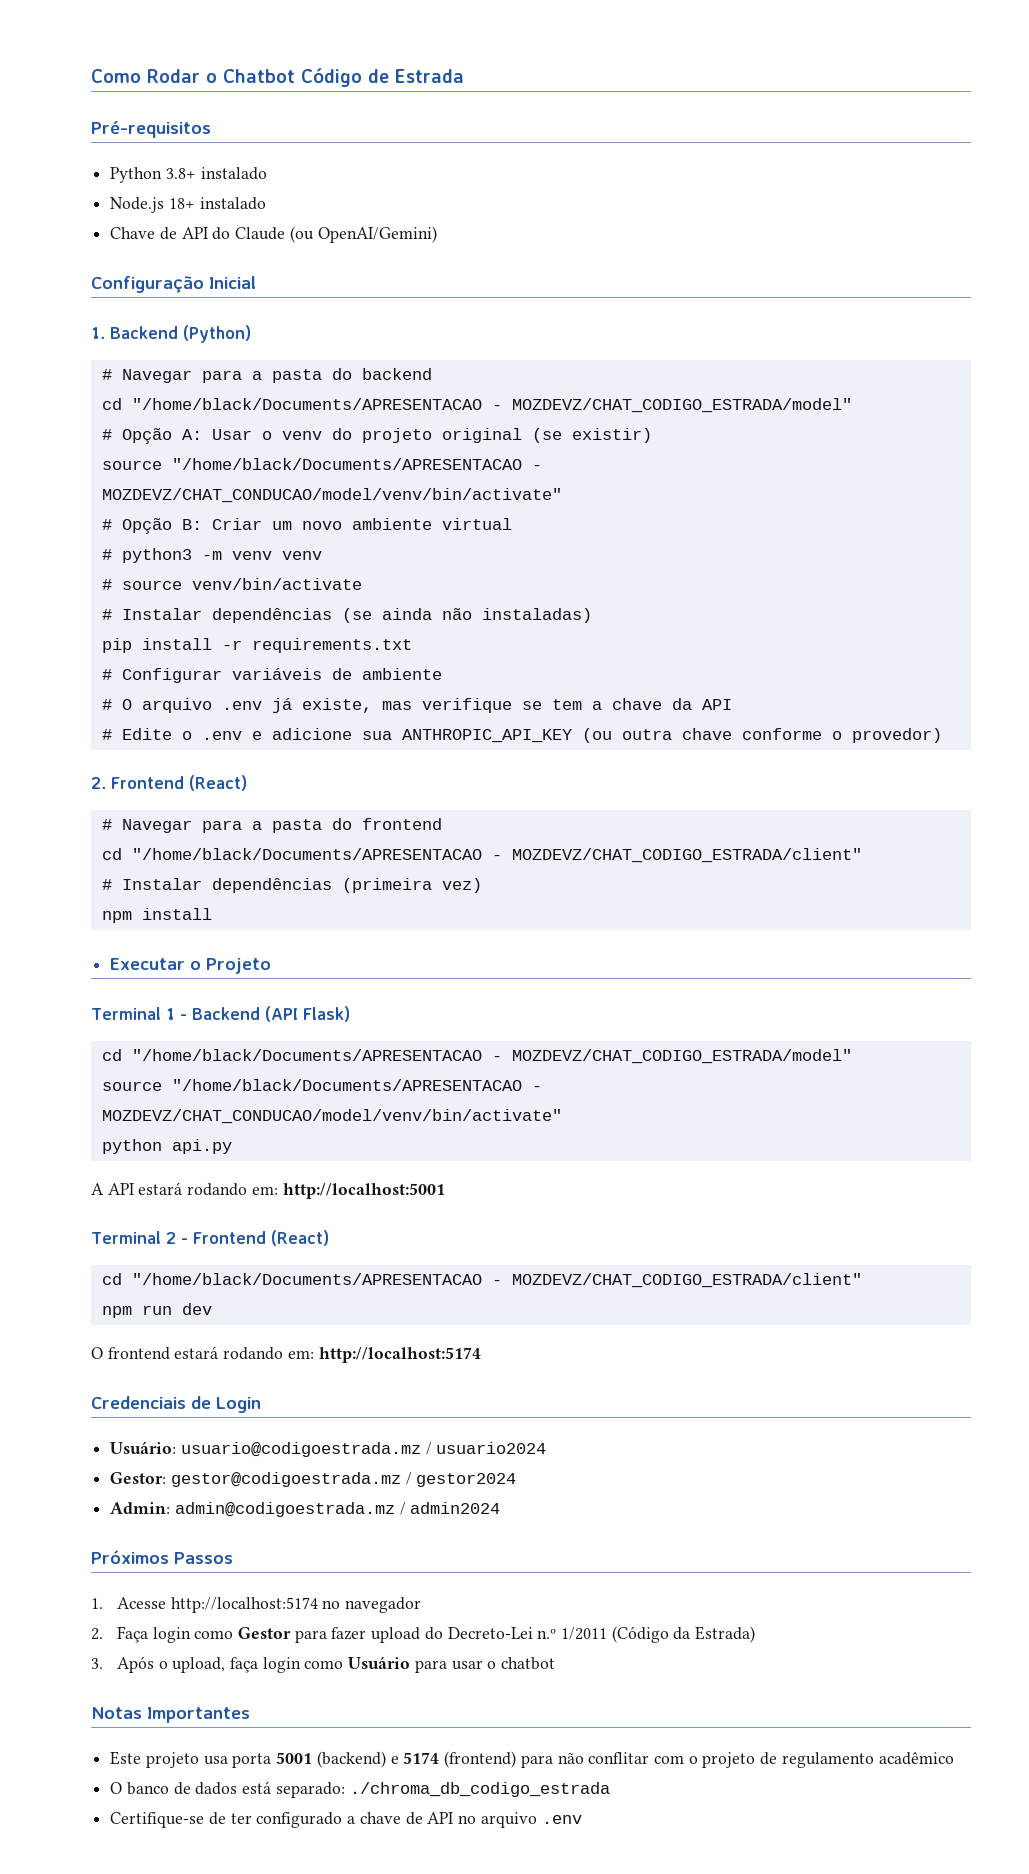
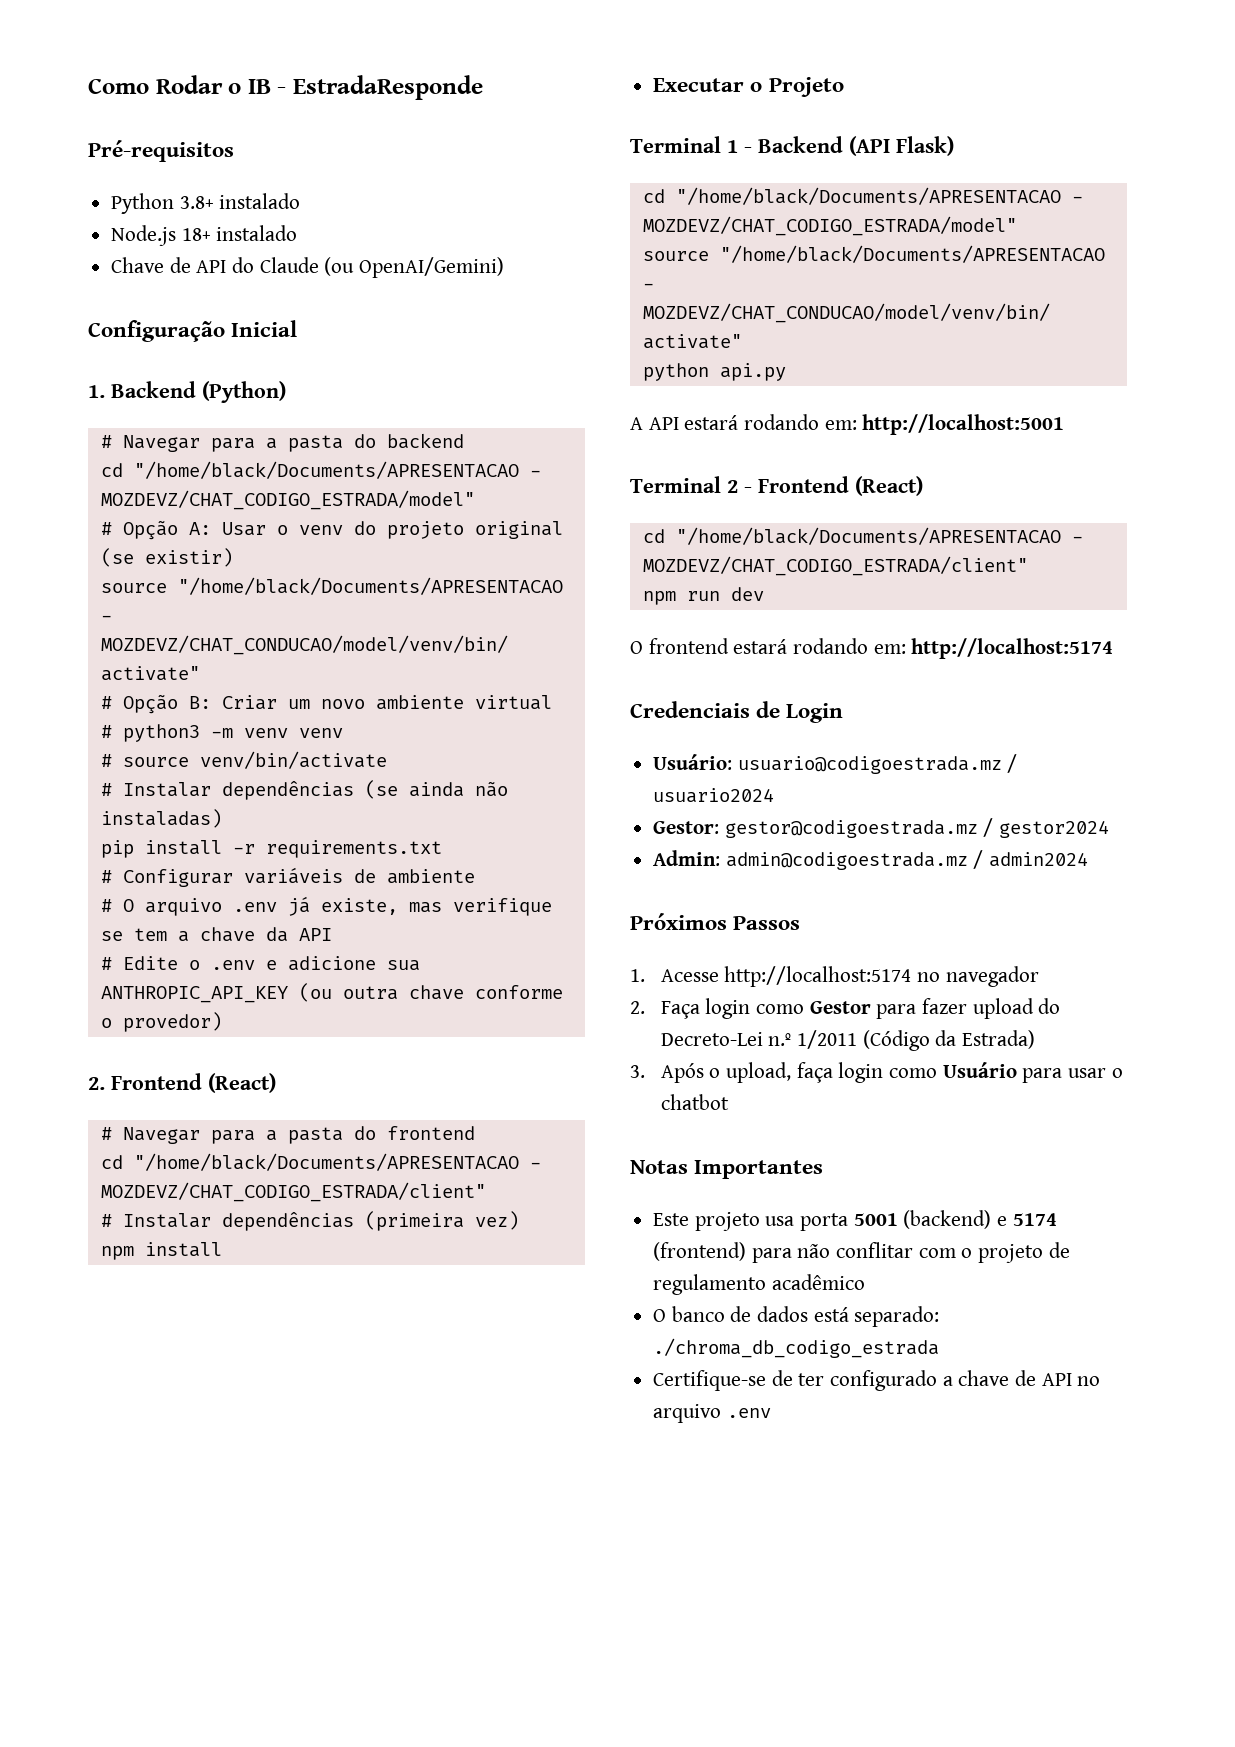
- Como Rodar o Chatbot Código de Estrada
+ Como Rodar o IB - EstradaResponde

